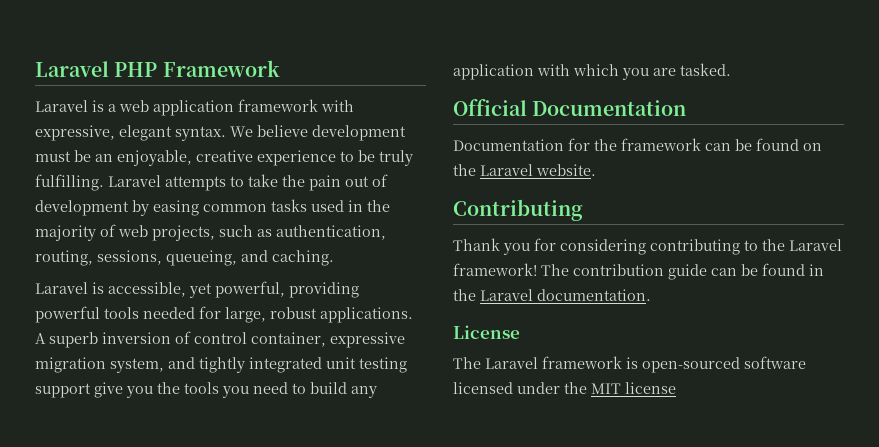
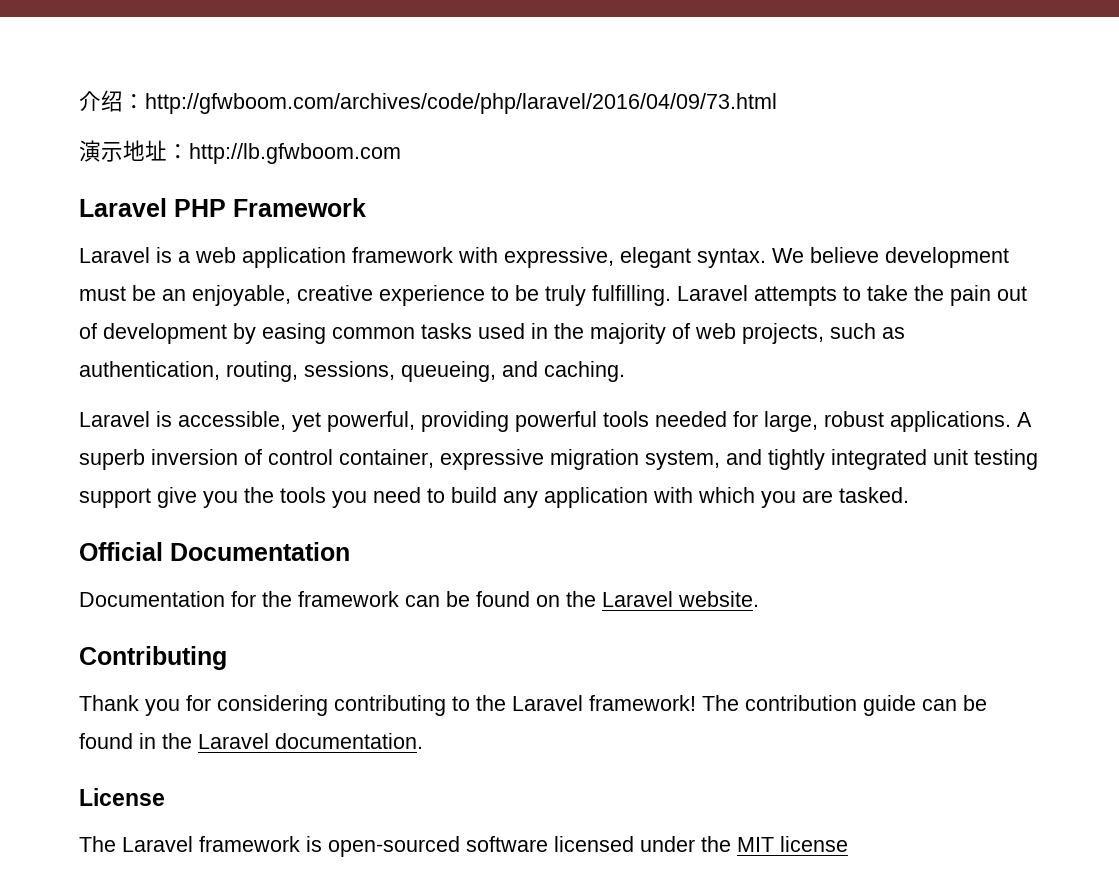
+ 介绍：http://gfwboom.com/archives/code/php/laravel/2016/04/09/73.html
+ 演示地址：http://lb.gfwboom.com

